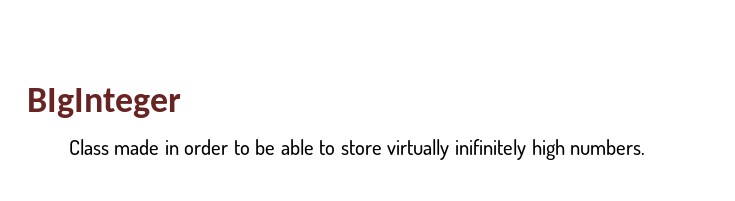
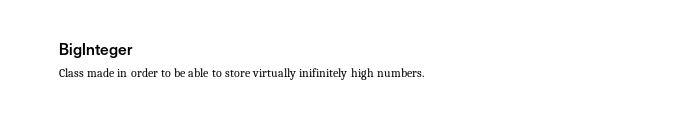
- BIgInteger
+ BigInteger

